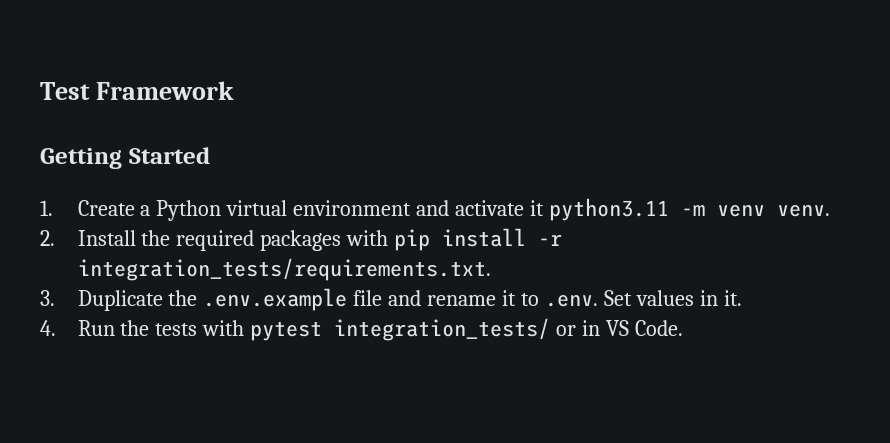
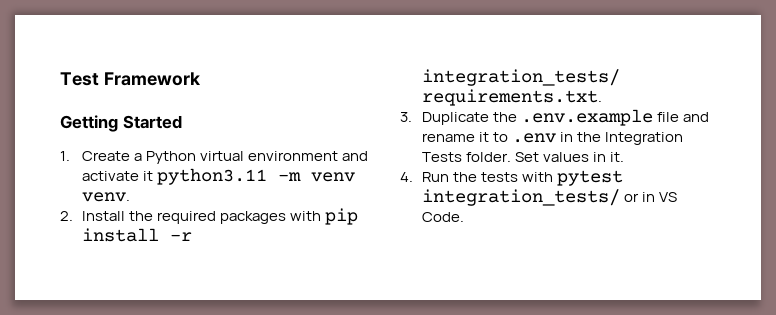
- 3. Duplicate the .env.example file and rename it to .env. Set values in it.
+ 3. Duplicate the .env.example file and rename it to .env in the Integration Tests folder. Set values in it.

